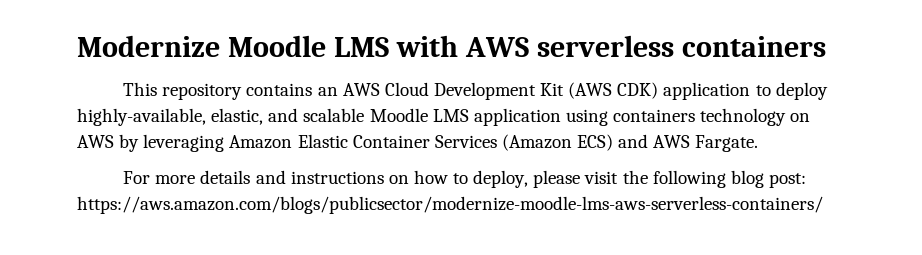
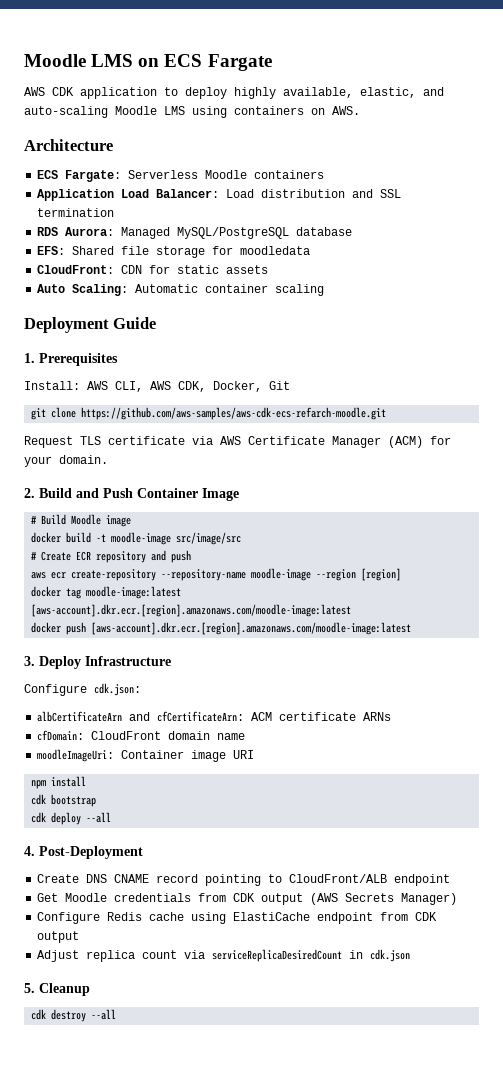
- Modernize Moodle LMS with AWS serverless containers
- This repository contains an AWS Cloud Development Kit (AWS CDK) application to deploy highly-available, elastic, and scalable Moodle LMS application using containers technology on AWS by leveraging Amazon Elastic Container Services (Amazon ECS) and AWS Fargate.
- For more details and instructions on how to deploy, please visit the following blog post: https://aws.amazon.com/blogs/publicsector/modernize-moodle-lms-aws-serverless-containers/
+ Moodle LMS on ECS Fargate
+ AWS CDK application to deploy highly available, elastic, and auto-scaling Moodle LMS using containers on AWS.
+ Architecture
+ ECS Fargate: Serverless Moodle containers
+ Application Load Balancer: Load distribution and SSL termination
+ RDS Aurora: Managed MySQL/PostgreSQL database
+ EFS: Shared file storage for moodledata
+ CloudFront: CDN for static assets
+ Auto Scaling: Automatic container scaling
+ Deployment Guide
+ 1. Prerequisites
+ Install: AWS CLI, AWS CDK, Docker, Git
+ git clone https://github.com/aws-samples/aws-cdk-ecs-refarch-moodle.git
+ Request TLS certificate via AWS Certificate Manager (ACM) for your domain.
+ 2. Build and Push Container Image
+ # Build Moodle image
+ docker build -t moodle-image src/image/src
+ # Create ECR repository and push
+ aws ecr create-repository --repository-name moodle-image --region [region]
+ docker tag moodle-image:latest [aws-account].dkr.ecr.[region].amazonaws.com/moodle-image:latest
+ docker push [aws-account].dkr.ecr.[region].amazonaws.com/moodle-image:latest
+ 3. Deploy Infrastructure
+ Configure cdk.json:
+ albCertificateArn and cfCertificateArn: ACM certificate ARNs
+ cfDomain: CloudFront domain name
+ moodleImageUri: Container image URI
+ npm install
+ cdk bootstrap
+ cdk deploy --all
+ 4. Post-Deployment
+ Create DNS CNAME record pointing to CloudFront/ALB endpoint
+ Get Moodle credentials from CDK output (AWS Secrets Manager)
+ Configure Redis cache using ElastiCache endpoint from CDK output
+ Adjust replica count via serviceReplicaDesiredCount in cdk.json
+ 5. Cleanup
+ cdk destroy --all

